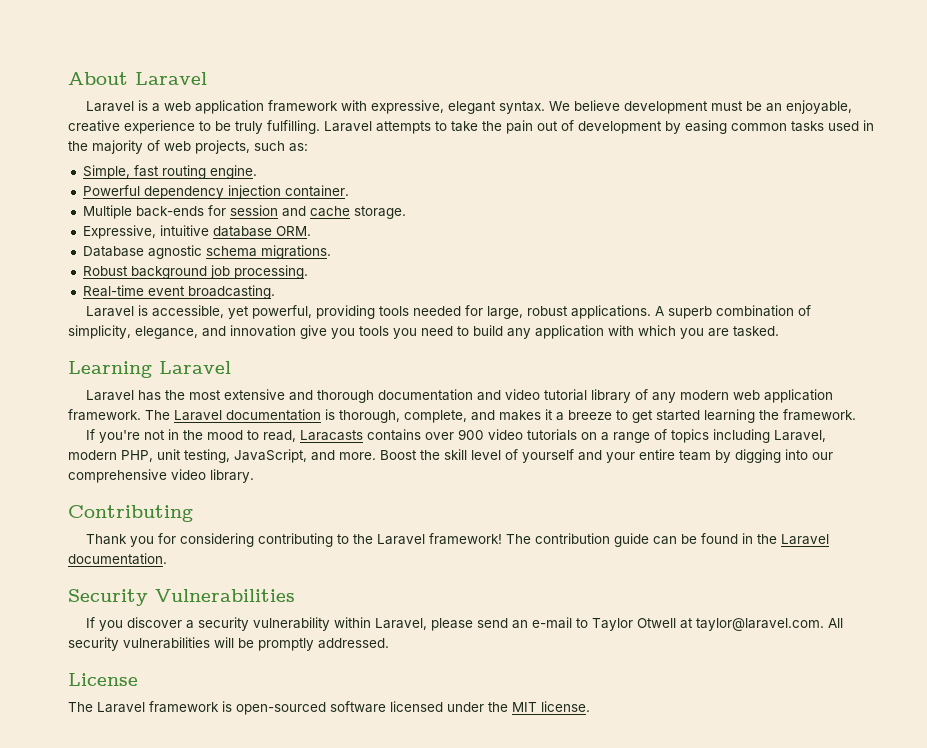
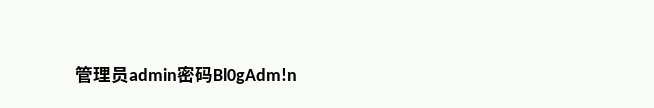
- About Laravel
- Laravel is a web application framework with expressive, elegant syntax. We believe development must be an enjoyable, creative experience to be truly fulfilling. Laravel attempts to take the pain out of development by easing common tasks used in the majority of web projects, such as:
- Simple, fast routing engine.
- Powerful dependency injection container.
- Multiple back-ends for session and cache storage.
- Expressive, intuitive database ORM.
- Database agnostic schema migrations.
- Robust background job processing.
- Real-time event broadcasting.
- Laravel is accessible, yet powerful, providing tools needed for large, robust applications. A superb combination of simplicity, elegance, and innovation give you tools you need to build any application with which you are tasked.
- Learning Laravel
- Laravel has the most extensive and thorough documentation and video tutorial library of any modern web application framework. The Laravel documentation is thorough, complete, and makes it a breeze to get started learning the framework.
- If you're not in the mood to read, Laracasts contains over 900 video tutorials on a range of topics including Laravel, modern PHP, unit testing, JavaScript, and more. Boost the skill level of yourself and your entire team by digging into our comprehensive video library.
- Contributing
- Thank you for considering contributing to the Laravel framework! The contribution guide can be found in the Laravel documentation.
- Security Vulnerabilities
- If you discover a security vulnerability within Laravel, please send an e-mail to Taylor Otwell at taylor@laravel.com. All security vulnerabilities will be promptly addressed.
- License
- The Laravel framework is open-sourced software licensed under the MIT license.
+ 管理员admin密码Bl0gAdm!n

